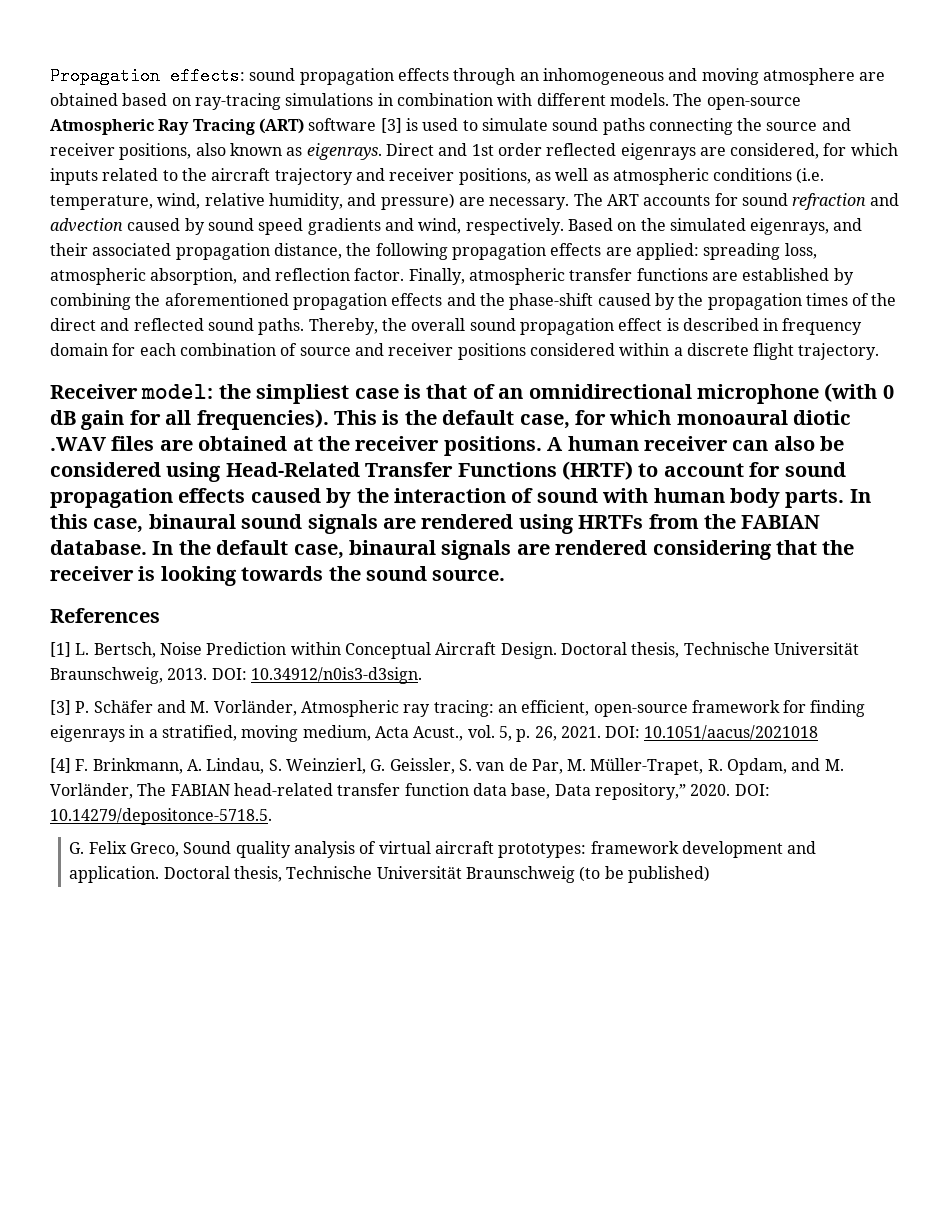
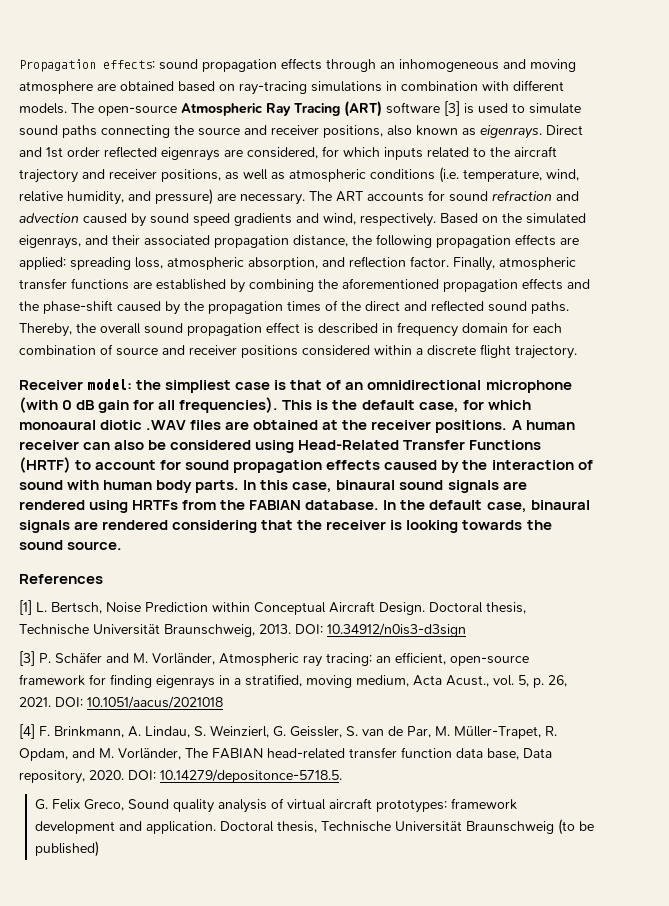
- DOI: 10.34912/n0is3-d3sign.
+ DOI: 10.34912/n0is3-d3sign
- [4] F. Brinkmann, A. Lindau, S. Weinzierl, G. Geissler, S. van de Par, M. Müller-Trapet, R. Opdam, and M. Vorländer, The FABIAN head-related transfer function data base, Data repository,” 2020.
+ [4] F. Brinkmann, A. Lindau, S. Weinzierl, G. Geissler, S. van de Par, M. Müller-Trapet, R. Opdam, and M. Vorländer, The FABIAN head-related transfer function data base, Data repository, 2020.

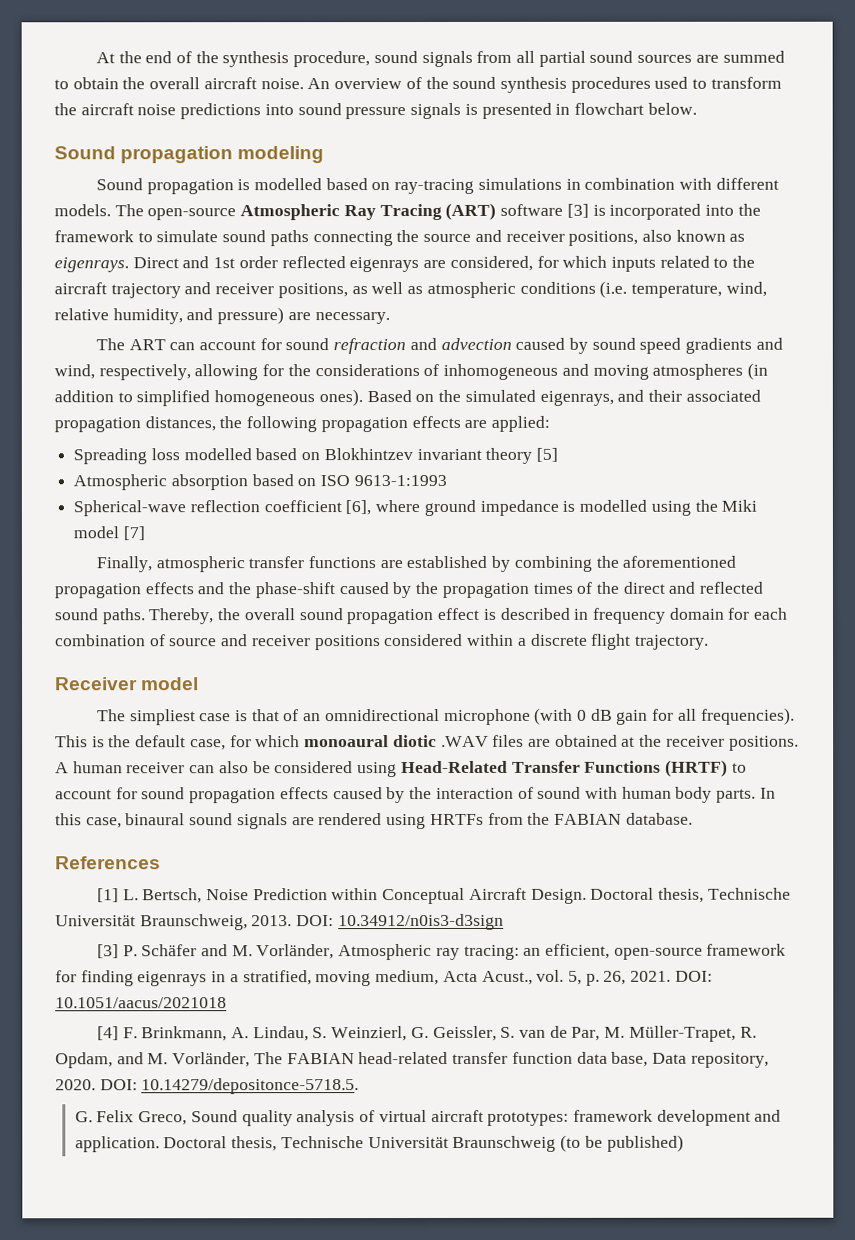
- Propagation effects: sound propagation effects through an inhomogeneous and moving atmosphere are obtained based on ray-tracing simulations in combination with different models.
+ At the end of the synthesis procedure, sound signals from all partial sound sources are summed to obtain the overall aircraft noise. An overview of the sound synthesis procedures used to transform the aircraft noise predictions into sound pressure signals is presented in flowchart below.
+ Sound propagation modeling
+ Sound propagation is modelled based on ray-tracing simulations in combination with different models.
- The open-source Atmospheric Ray Tracing (ART) software [3] is used to simulate sound paths connecting the source and receiver positions, also known as eigenrays.
+ The open-source Atmospheric Ray Tracing (ART) software [3] is incorporated into the framework to simulate sound paths connecting the source and receiver positions, also known as eigenrays.
- Direct and 1st order reflected eigenrays are considered, for which inputs related to the aircraft trajectory and receiver positions, as well as atmospheric conditions (i.e. temperature, wind, relative humidity, and pressure) are necessary. The ART accounts for sound refraction and advection caused by sound speed gradients and wind, respectively.
+ Direct and 1st order reflected eigenrays are considered, for which inputs related to the aircraft trajectory and receiver positions, as well as atmospheric conditions (i.e. temperature, wind, relative humidity, and pressure) are necessary.
+ The ART can account for sound refraction and advection caused by sound speed gradients and wind, respectively, allowing for the considerations of inhomogeneous and moving atmospheres (in addition to simplified homogeneous ones).
- Based on the simulated eigenrays, and their associated propagation distance, the following propagation effects are applied: spreading loss, atmospheric absorption, and reflection factor. Finally, atmospheric transfer functions are established by combining the aforementioned propagation effects and the phase-shift caused by the propagation times of the direct and reflected sound paths.
+ Based on the simulated eigenrays, and their associated propagation distances, the following propagation effects are applied:
+ Spreading loss modelled based on Blokhintzev invariant theory [5]
+ Atmospheric absorption based on ISO 9613-1:1993
+ Spherical-wave reflection coefficient [6], where ground impedance is modelled using the Miki model [7]
+ Finally, atmospheric transfer functions are established by combining the aforementioned propagation effects and the phase-shift caused by the propagation times of the direct and reflected sound paths.
- Receiver model: the simpliest case is that of an omnidirectional microphone (with 0 dB gain for all frequencies).
+ Receiver model
+ The simpliest case is that of an omnidirectional microphone (with 0 dB gain for all frequencies).
- In the default case, binaural signals are rendered considering that the receiver is looking towards the sound source.

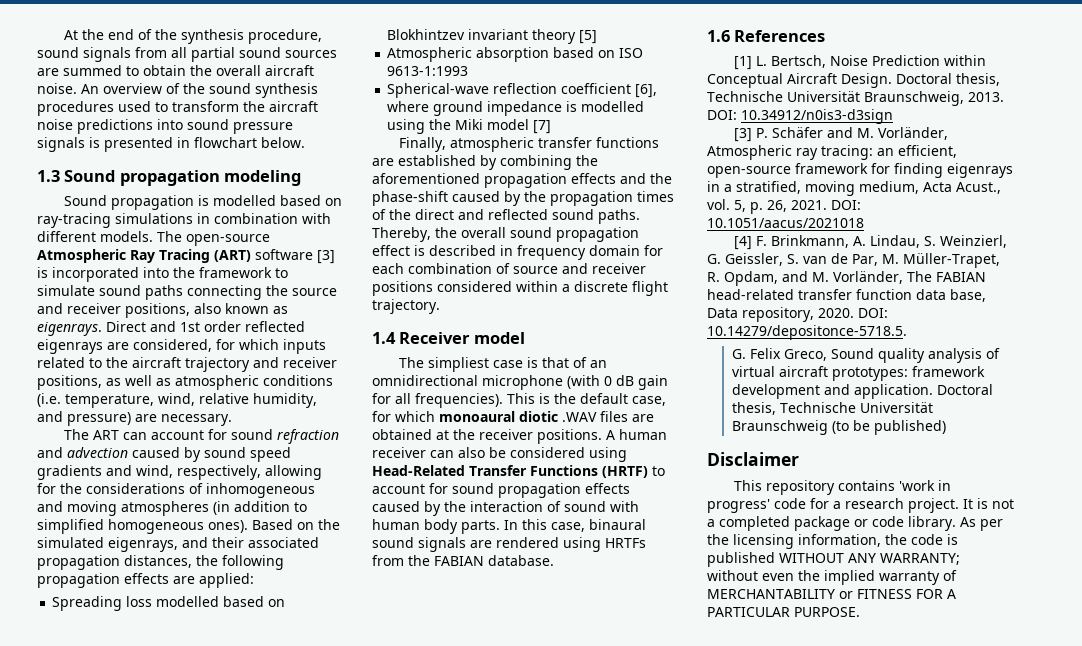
- Sound propagation modeling
+ 1.3 Sound propagation modeling
- Receiver model
+ 1.4 Receiver model
- References
+ 1.6 References
+ Disclaimer
+ This repository contains 'work in progress' code for a research project. It is not a completed package or code library. As per the licensing information, the code is published WITHOUT ANY WARRANTY; without even the implied warranty of MERCHANTABILITY or FITNESS FOR A PARTICULAR PURPOSE.

